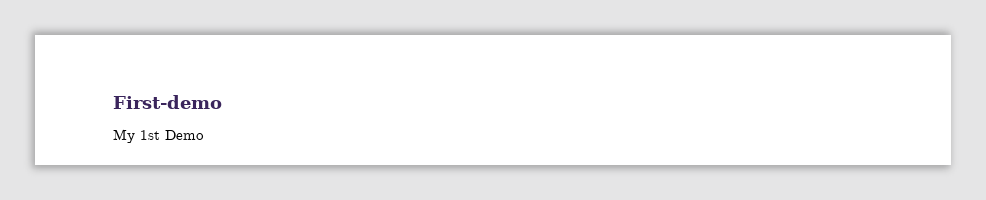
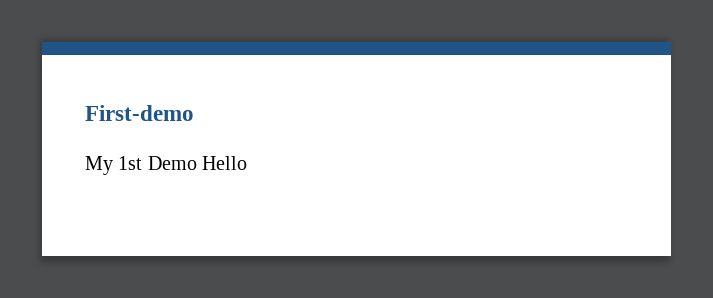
- My 1st Demo
+ My 1st Demo Hello

